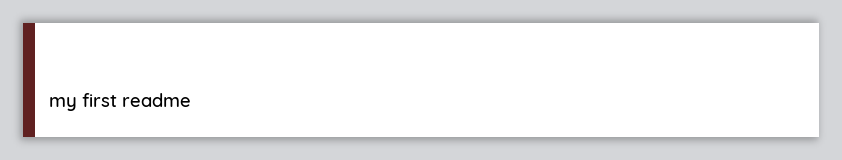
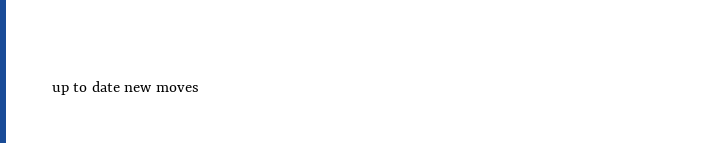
- my first readme
+ up to date new moves

